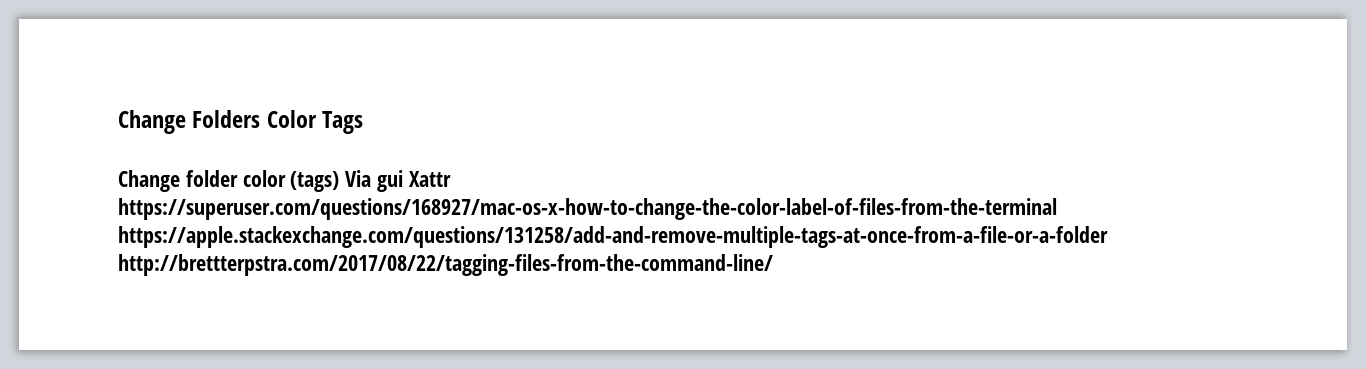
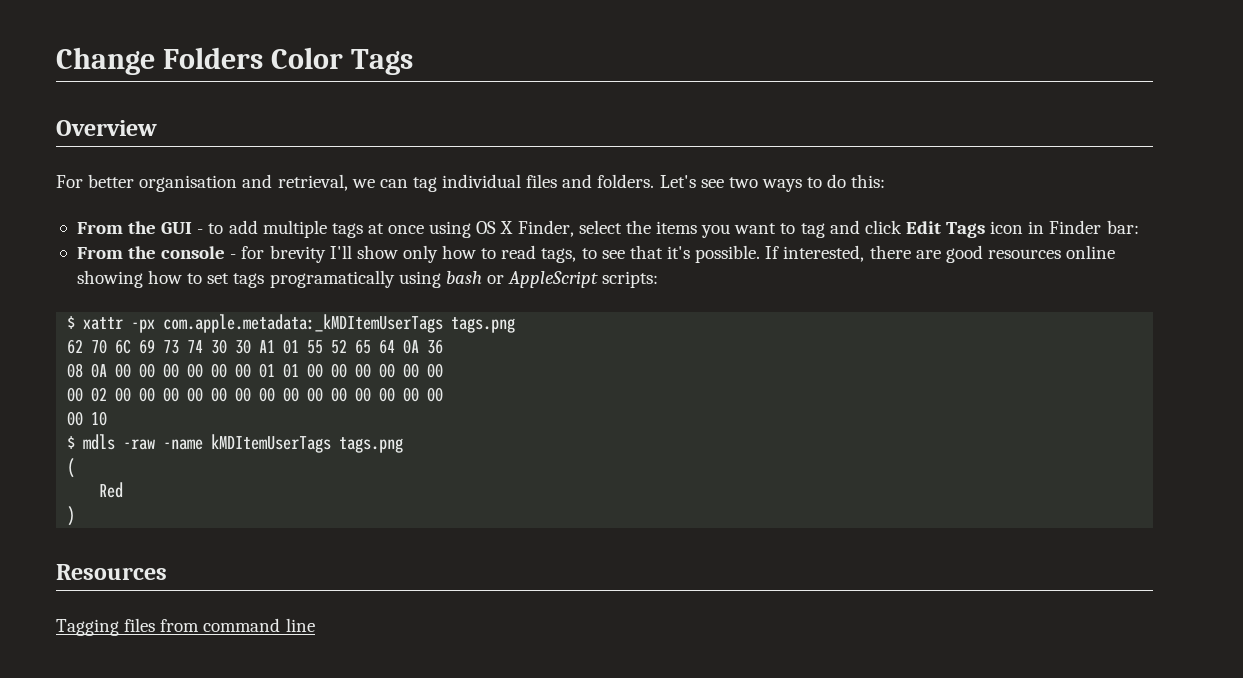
- Change folder color (tags) Via gui Xattr https://superuser.com/questions/168927/mac-os-x-how-to-change-the-color-label-of-files-from-the-terminal https://apple.stackexchange.com/questions/131258/add-and-remove-multiple-tags-at-once-from-a-file-or-a-folder http://brettterpstra.com/2017/08/22/tagging-files-from-the-command-line/
+ Overview
+ For better organisation and retrieval, we can tag individual files and folders. Let's see two ways to do this:
+ From the GUI - to add multiple tags at once using OS X Finder, select the items you want to tag and click Edit Tags icon in Finder bar:
+ From the console - for brevity I'll show only how to read tags, to see that it's possible. If interested, there are good resources online showing how to set tags programatically using bash or AppleScript scripts:
+ $ xattr -px com.apple.metadata:_kMDItemUserTags tags.png
+ 62 70 6C 69 73 74 30 30 A1 01 55 52 65 64 0A 36
+ 08 0A 00 00 00 00 00 00 01 01 00 00 00 00 00 00
+ 00 02 00 00 00 00 00 00 00 00 00 00 00 00 00 00
+ 00 10
+ $ mdls -raw -name kMDItemUserTags tags.png
+ (
+ Red
+ )
+ Resources
+ Tagging files from command line

